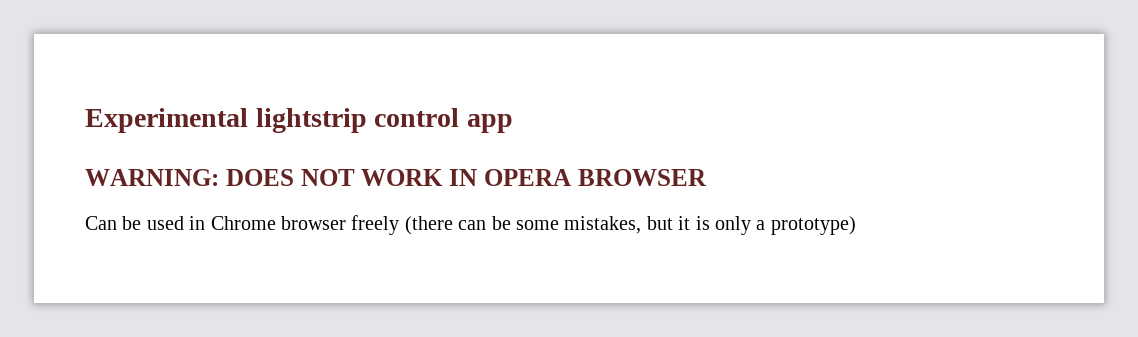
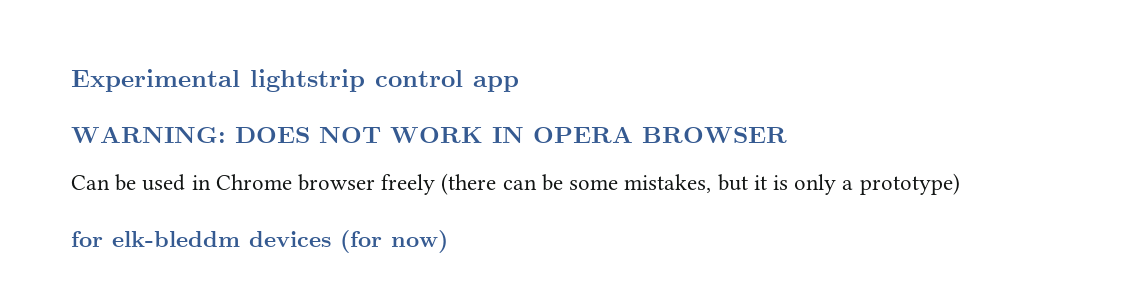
+ for elk-bleddm devices (for now)

